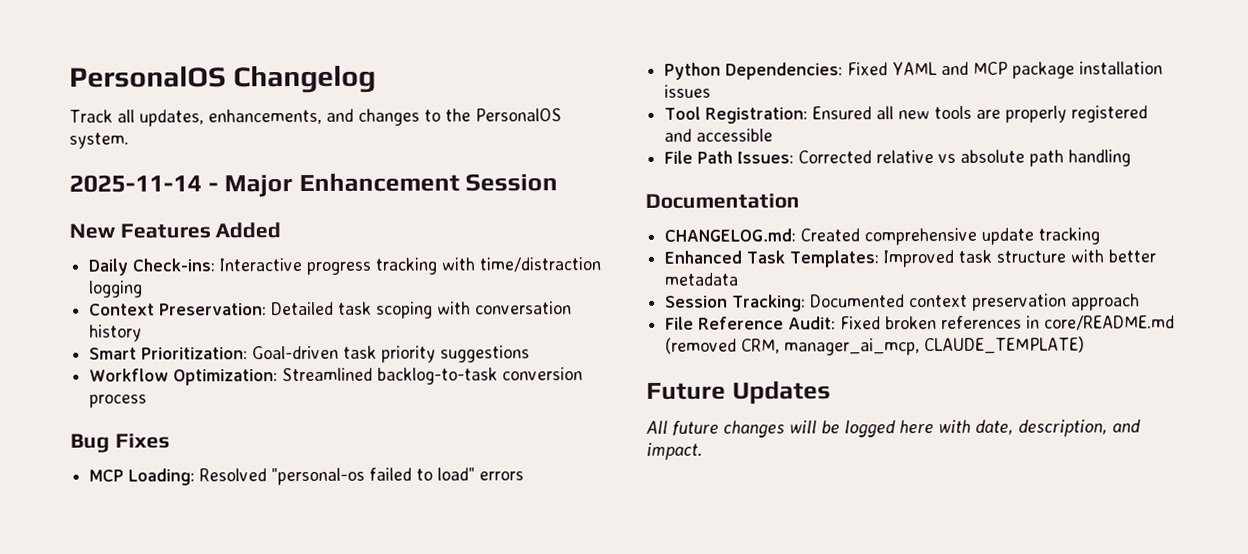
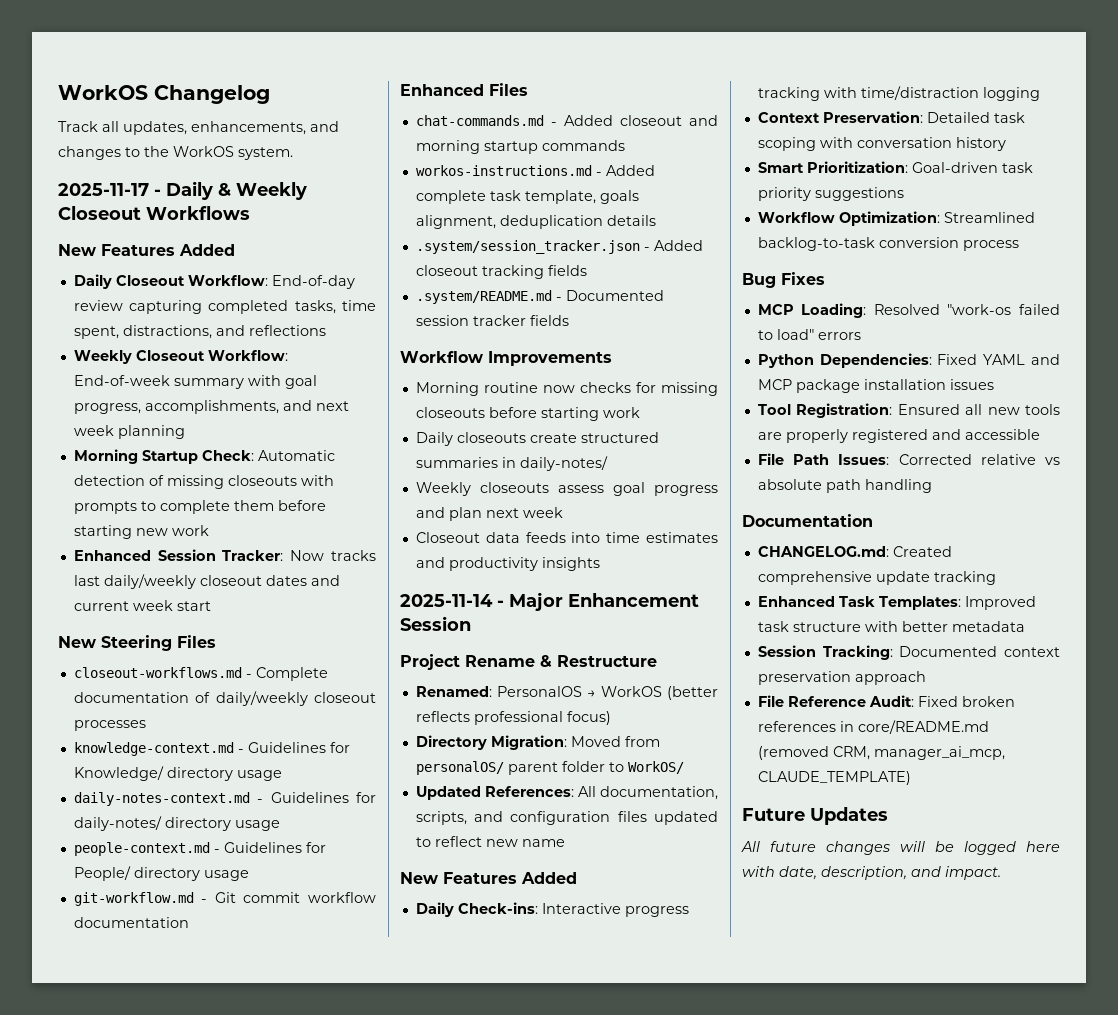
- PersonalOS Changelog
+ WorkOS Changelog
- Track all updates, enhancements, and changes to the PersonalOS system.
+ Track all updates, enhancements, and changes to the WorkOS system.
+ 2025-11-17 - Daily & Weekly Closeout Workflows
+ New Features Added
+ Daily Closeout Workflow: End-of-day review capturing completed tasks, time spent, distractions, and reflections
+ Weekly Closeout Workflow: End-of-week summary with goal progress, accomplishments, and next week planning
+ Morning Startup Check: Automatic detection of missing closeouts with prompts to complete them before starting new work
+ Enhanced Session Tracker: Now tracks last daily/weekly closeout dates and current week start
+ New Steering Files
+ closeout-workflows.md - Complete documentation of daily/weekly closeout processes
+ knowledge-context.md - Guidelines for Knowledge/ directory usage
+ daily-notes-context.md - Guidelines for daily-notes/ directory usage
+ people-context.md - Guidelines for People/ directory usage
+ git-workflow.md - Git commit workflow documentation
+ Enhanced Files
+ chat-commands.md - Added closeout and morning startup commands
+ workos-instructions.md - Added complete task template, goals alignment, deduplication details
+ .system/session_tracker.json - Added closeout tracking fields
+ .system/README.md - Documented session tracker fields
+ Workflow Improvements
+ Morning routine now checks for missing closeouts before starting work
+ Daily closeouts create structured summaries in daily-notes/
+ Weekly closeouts assess goal progress and plan next week
+ Closeout data feeds into time estimates and productivity insights
+ Project Rename & Restructure
+ Renamed: PersonalOS → WorkOS (better reflects professional focus)
+ Directory Migration: Moved from personalOS/ parent folder to WorkOS/
+ Updated References: All documentation, scripts, and configuration files updated to reflect new name
- MCP Loading: Resolved "personal-os failed to load" errors
+ MCP Loading: Resolved "work-os failed to load" errors

